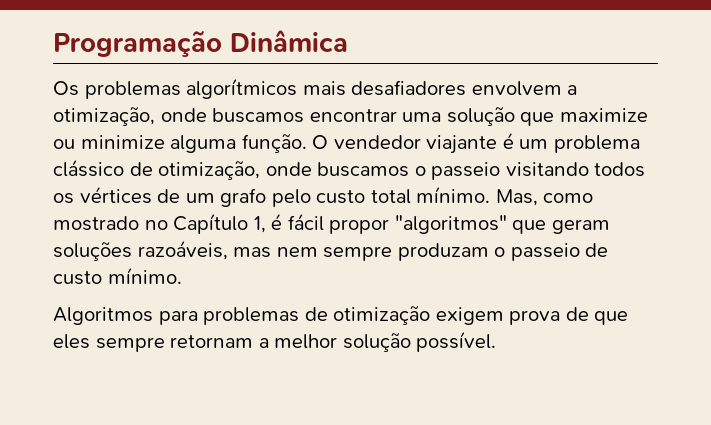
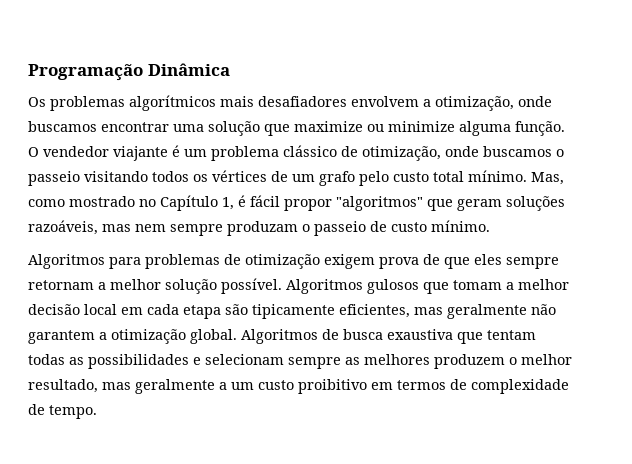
+ Algoritmos gulosos que tomam a melhor decisão local em cada etapa são tipicamente eficientes, mas geralmente não garantem a otimização global. Algoritmos de busca exaustiva que tentam todas as possibilidades e selecionam sempre as melhores produzem o melhor resultado, mas geralmente a um custo proibitivo em termos de complexidade de tempo.

